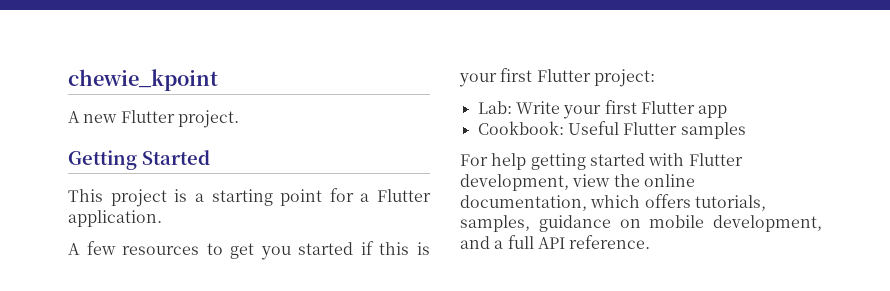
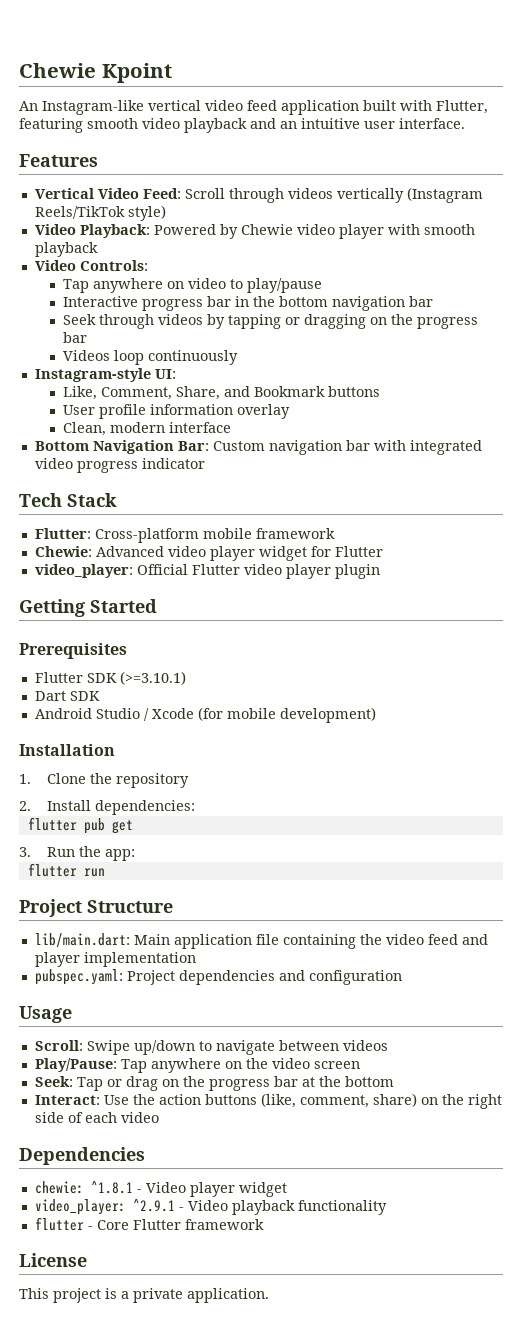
- chewie_kpoint
- A new Flutter project.
+ Chewie Kpoint
+ An Instagram-like vertical video feed application built with Flutter, featuring smooth video playback and an intuitive user interface.
+ Features
+ Vertical Video Feed: Scroll through videos vertically (Instagram Reels/TikTok style)
+ Video Playback: Powered by Chewie video player with smooth playback
+ Video Controls:
+ Tap anywhere on video to play/pause
+ Interactive progress bar in the bottom navigation bar
+ Seek through videos by tapping or dragging on the progress bar
+ Videos loop continuously
+ Instagram-style UI:
+ Like, Comment, Share, and Bookmark buttons
+ User profile information overlay
+ Clean, modern interface
+ Bottom Navigation Bar: Custom navigation bar with integrated video progress indicator
+ Tech Stack
+ Flutter: Cross-platform mobile framework
+ Chewie: Advanced video player widget for Flutter
+ video_player: Official Flutter video player plugin
  Getting Started
- This project is a starting point for a Flutter application.
- A few resources to get you started if this is your first Flutter project:
- Lab: Write your first Flutter app
- Cookbook: Useful Flutter samples
- For help getting started with Flutter development, view the online documentation, which offers tutorials, samples, guidance on mobile development, and a full API reference.
+ Prerequisites
+ Flutter SDK (>=3.10.1)
+ Dart SDK
+ Android Studio / Xcode (for mobile development)
+ Installation
+ 1. Clone the repository
+ 2. Install dependencies:
+ flutter pub get
+ 3. Run the app:
+ flutter run
+ Project Structure
+ lib/main.dart: Main application file containing the video feed and player implementation
+ pubspec.yaml: Project dependencies and configuration
+ Usage
+ Scroll: Swipe up/down to navigate between videos
+ Play/Pause: Tap anywhere on the video screen
+ Seek: Tap or drag on the progress bar at the bottom
+ Interact: Use the action buttons (like, comment, share) on the right side of each video
+ Dependencies
+ chewie: ^1.8.1 - Video player widget
+ video_player: ^2.9.1 - Video playback functionality
+ flutter - Core Flutter framework
+ License
+ This project is a private application.

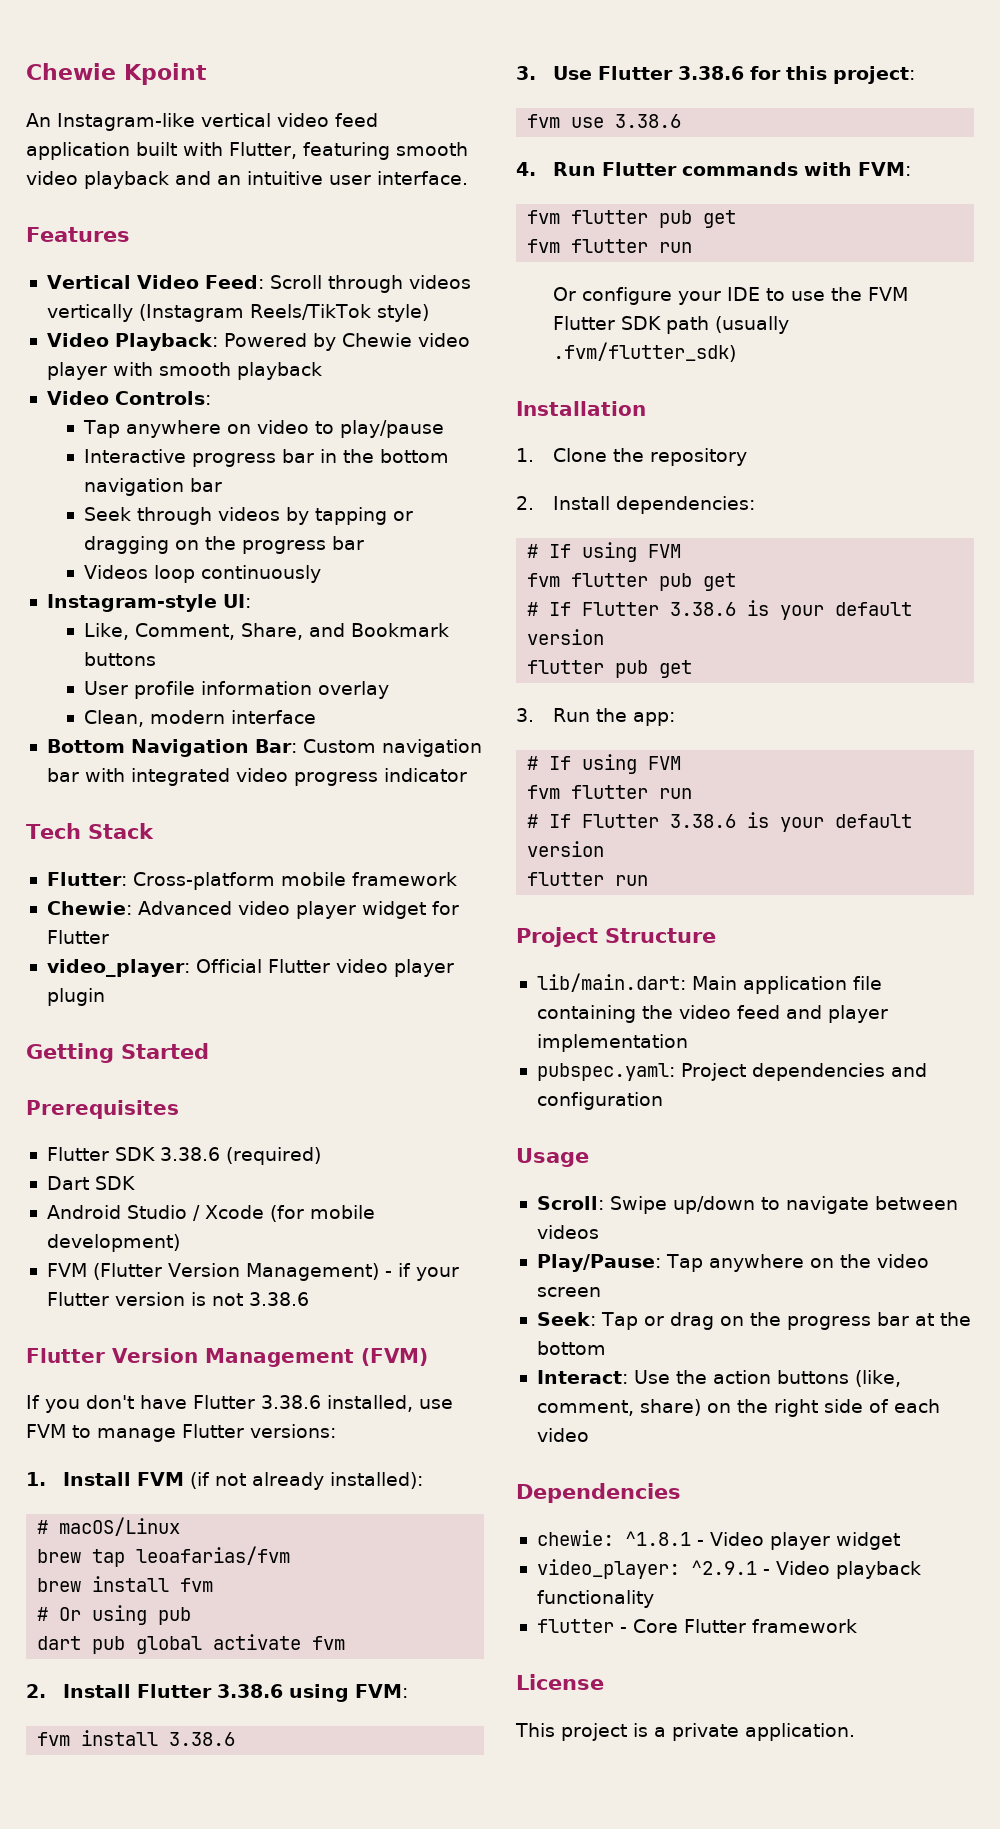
- Flutter SDK (>=3.10.1)
+ Flutter SDK 3.38.6 (required)
+ FVM (Flutter Version Management) - if your Flutter version is not 3.38.6
+ Flutter Version Management (FVM)
+ If you don't have Flutter 3.38.6 installed, use FVM to manage Flutter versions:
+ 1. Install FVM (if not already installed):
+ # macOS/Linux
+ brew tap leoafarias/fvm
+ brew install fvm
+ # Or using pub
+ dart pub global activate fvm
+ 2. Install Flutter 3.38.6 using FVM:
+ fvm install 3.38.6
+ 3. Use Flutter 3.38.6 for this project:
+ fvm use 3.38.6
+ 4. Run Flutter commands with FVM:
+ fvm flutter pub get
+ fvm flutter run
+ Or configure your IDE to use the FVM Flutter SDK path (usually .fvm/flutter_sdk)
  2. Install dependencies:
+ # If using FVM
+ fvm flutter pub get
+ # If Flutter 3.38.6 is your default version
  3. Run the app:
+ # If using FVM
+ fvm flutter run
+ # If Flutter 3.38.6 is your default version

